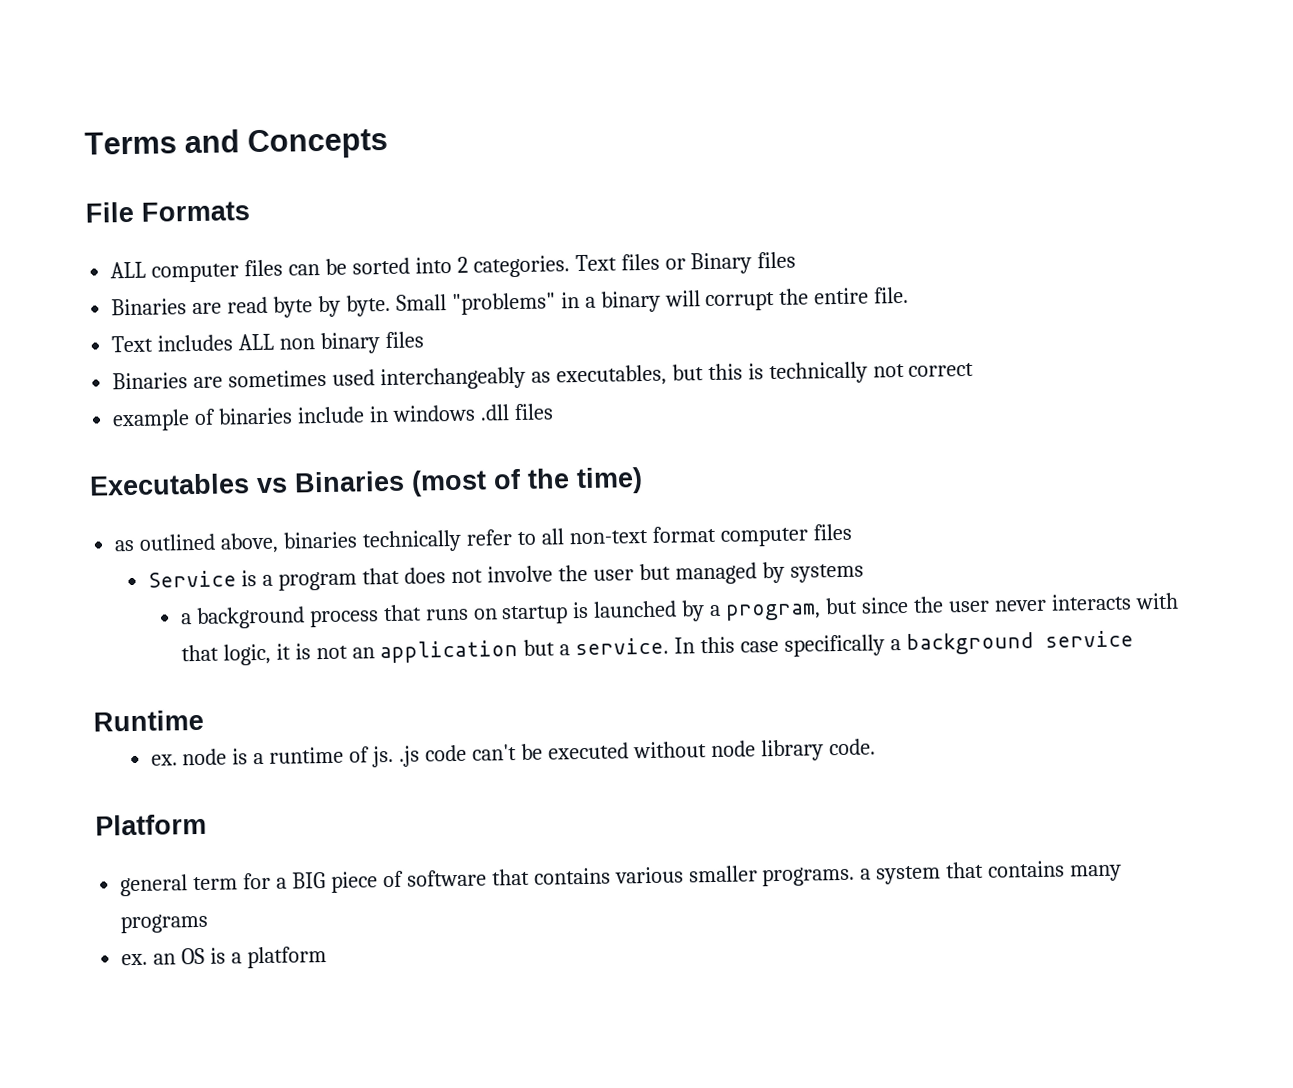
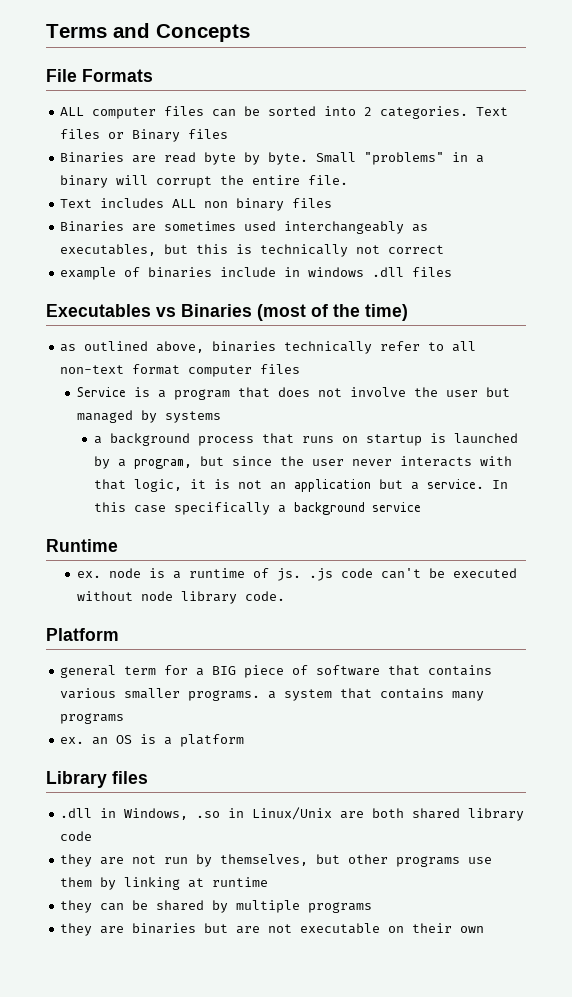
+ Library files
+ .dll in Windows, .so in Linux/Unix are both shared library code
+ they are not run by themselves, but other programs use them by linking at runtime
+ they can be shared by multiple programs
+ they are binaries but are not executable on their own

